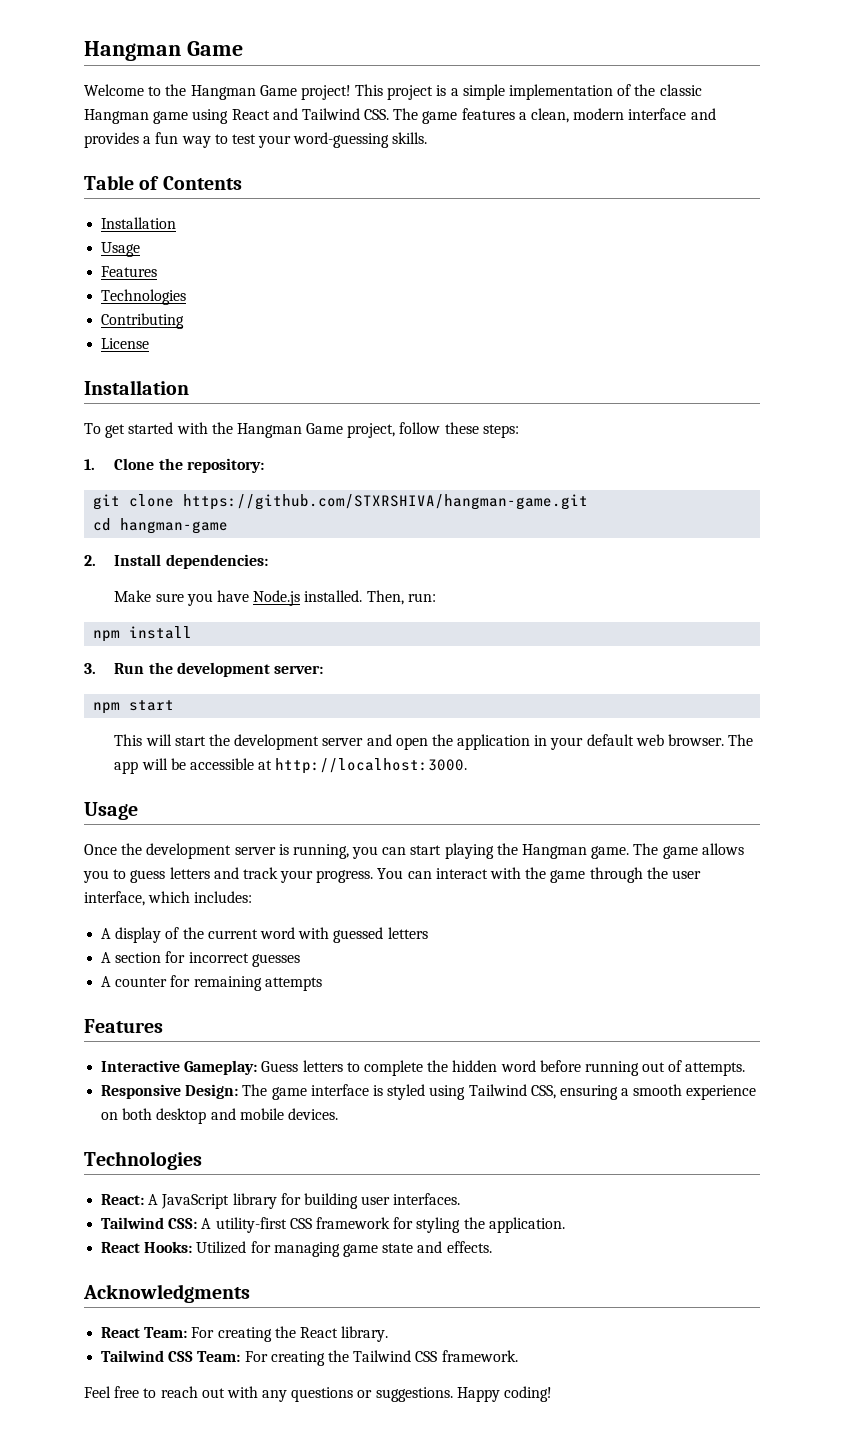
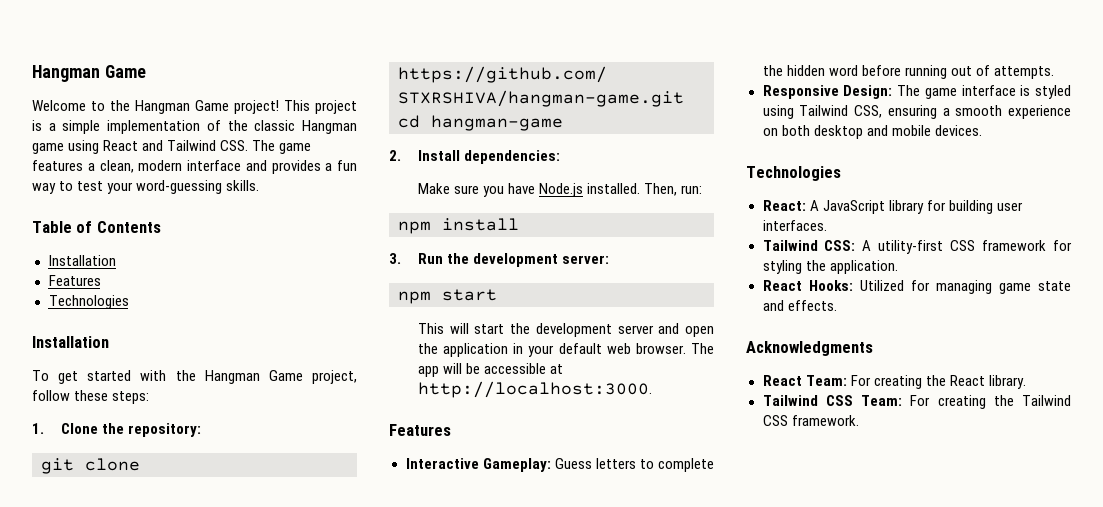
  Table of Contents
  Installation
- Usage
- Contributing
- License
  The app will be accessible at http://localhost:3000.
- Usage
- Once the development server is running, you can start playing the Hangman game. The game allows you to guess letters and track your progress. You can interact with the game through the user interface, which includes:
- A display of the current word with guessed letters
- A section for incorrect guesses
- A counter for remaining attempts
- Feel free to reach out with any questions or suggestions. Happy coding!

